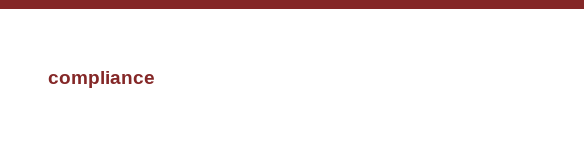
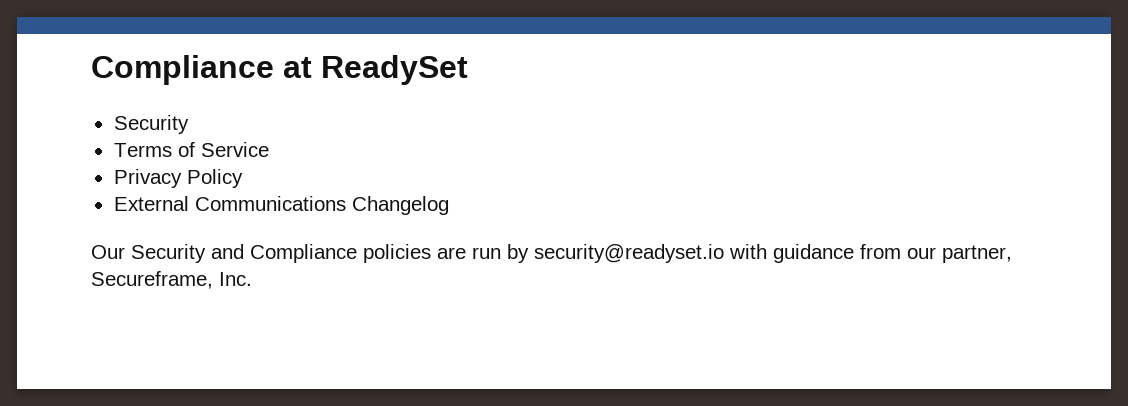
- compliance
+ Compliance at ReadySet
+ Security
+ Terms of Service
+ Privacy Policy
+ External Communications Changelog
+ Our Security and Compliance policies are run by security@readyset.io with guidance from our partner, Secureframe, Inc.

